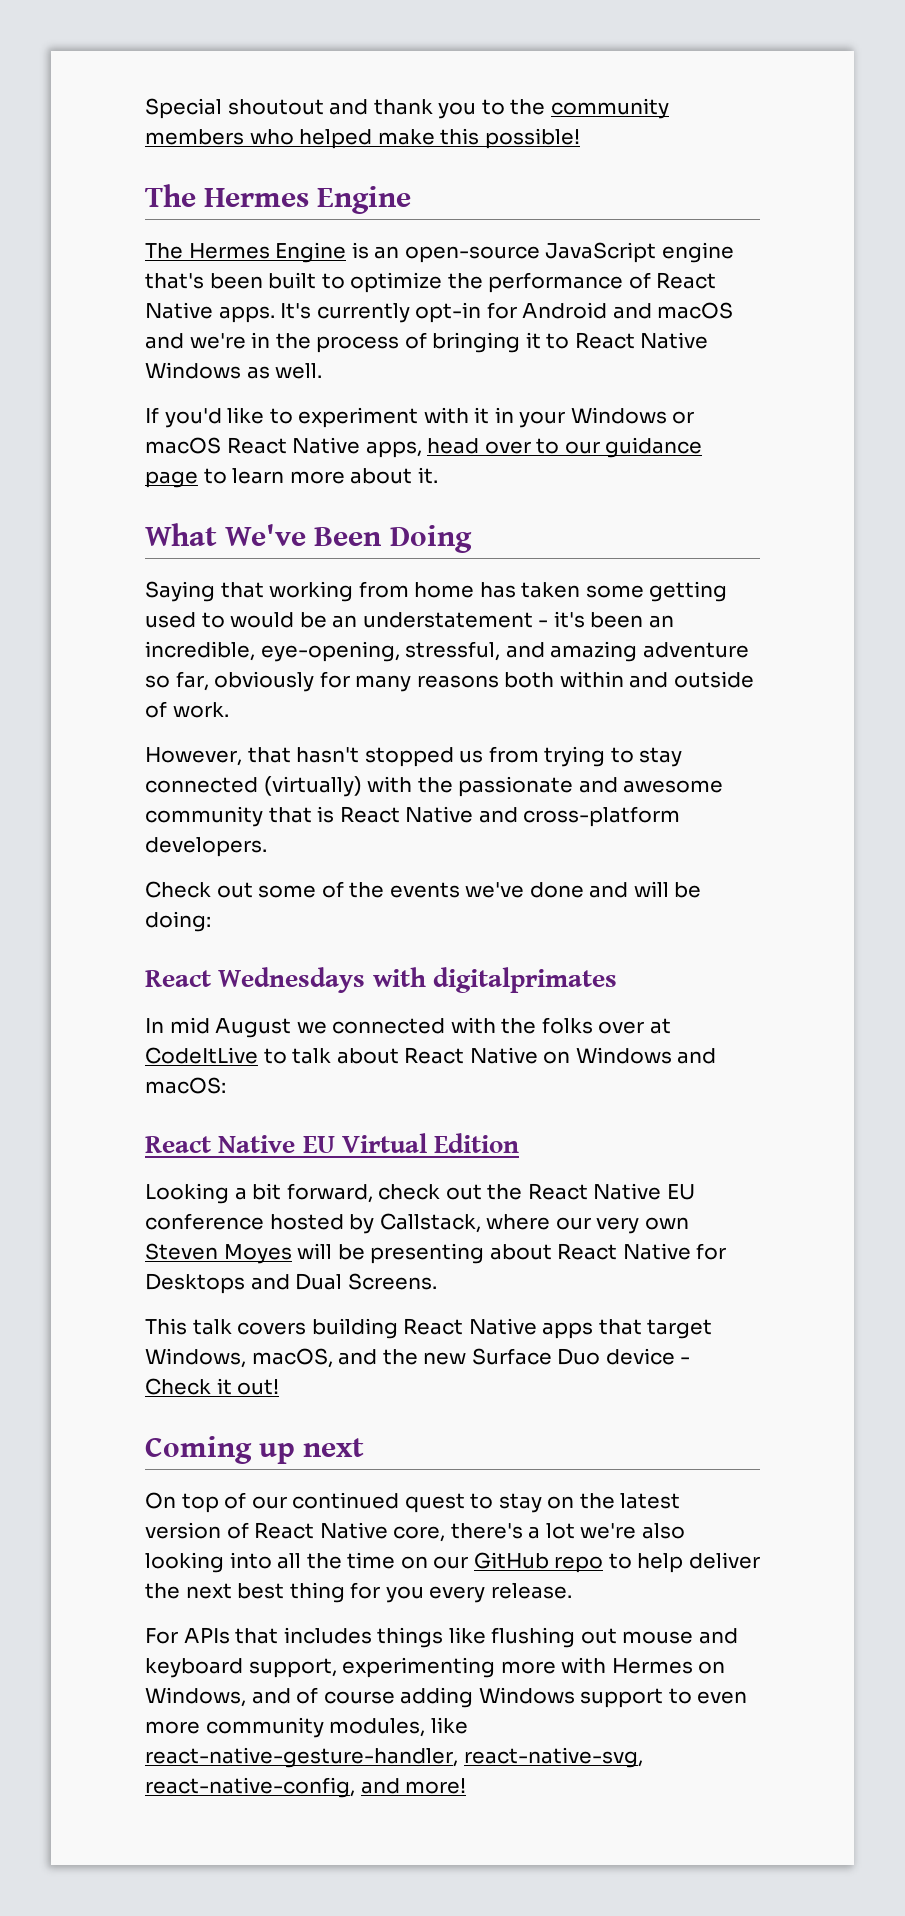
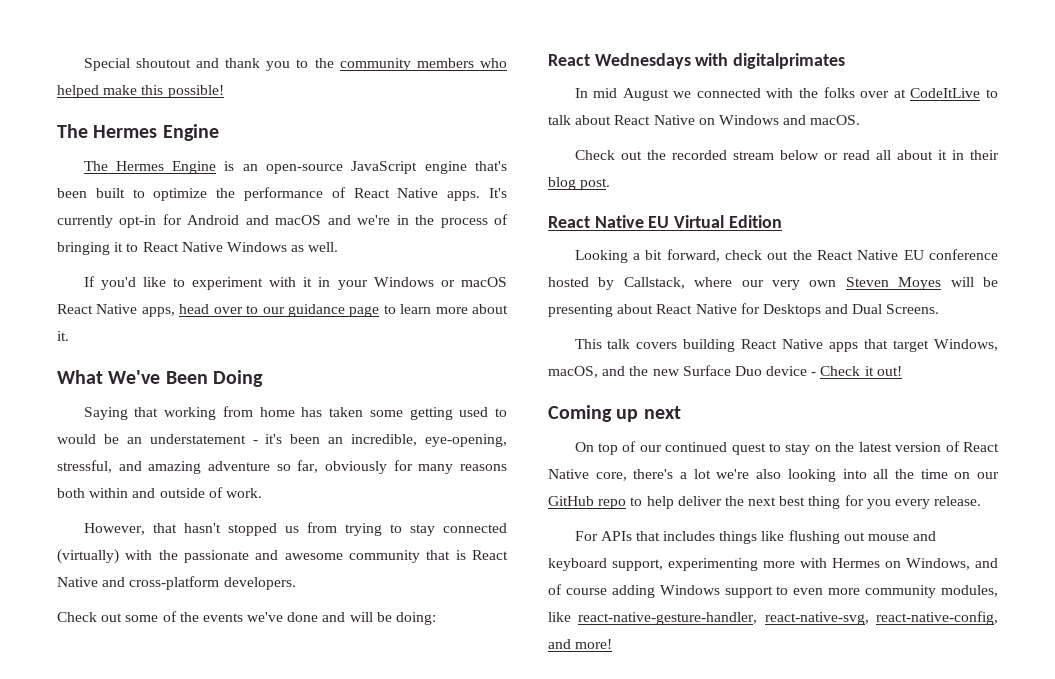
- In mid August we connected with the folks over at CodeItLive to talk about React Native on Windows and macOS:
+ In mid August we connected with the folks over at CodeItLive to talk about React Native on Windows and macOS.
+ Check out the recorded stream below or read all about it in their blog post.

